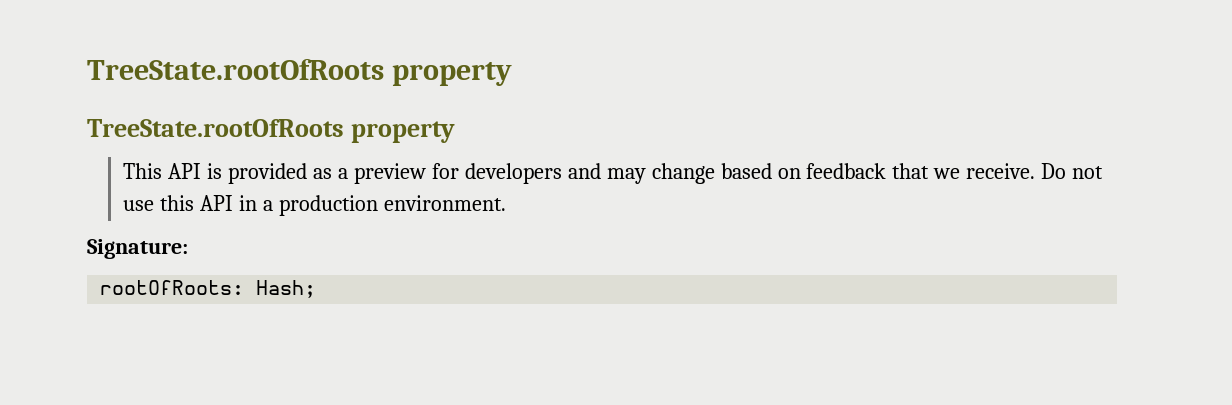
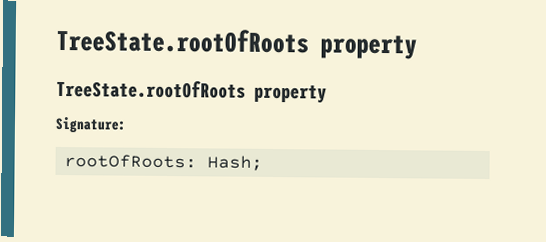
- This API is provided as a preview for developers and may change based on feedback that we receive. Do not use this API in a production environment.

